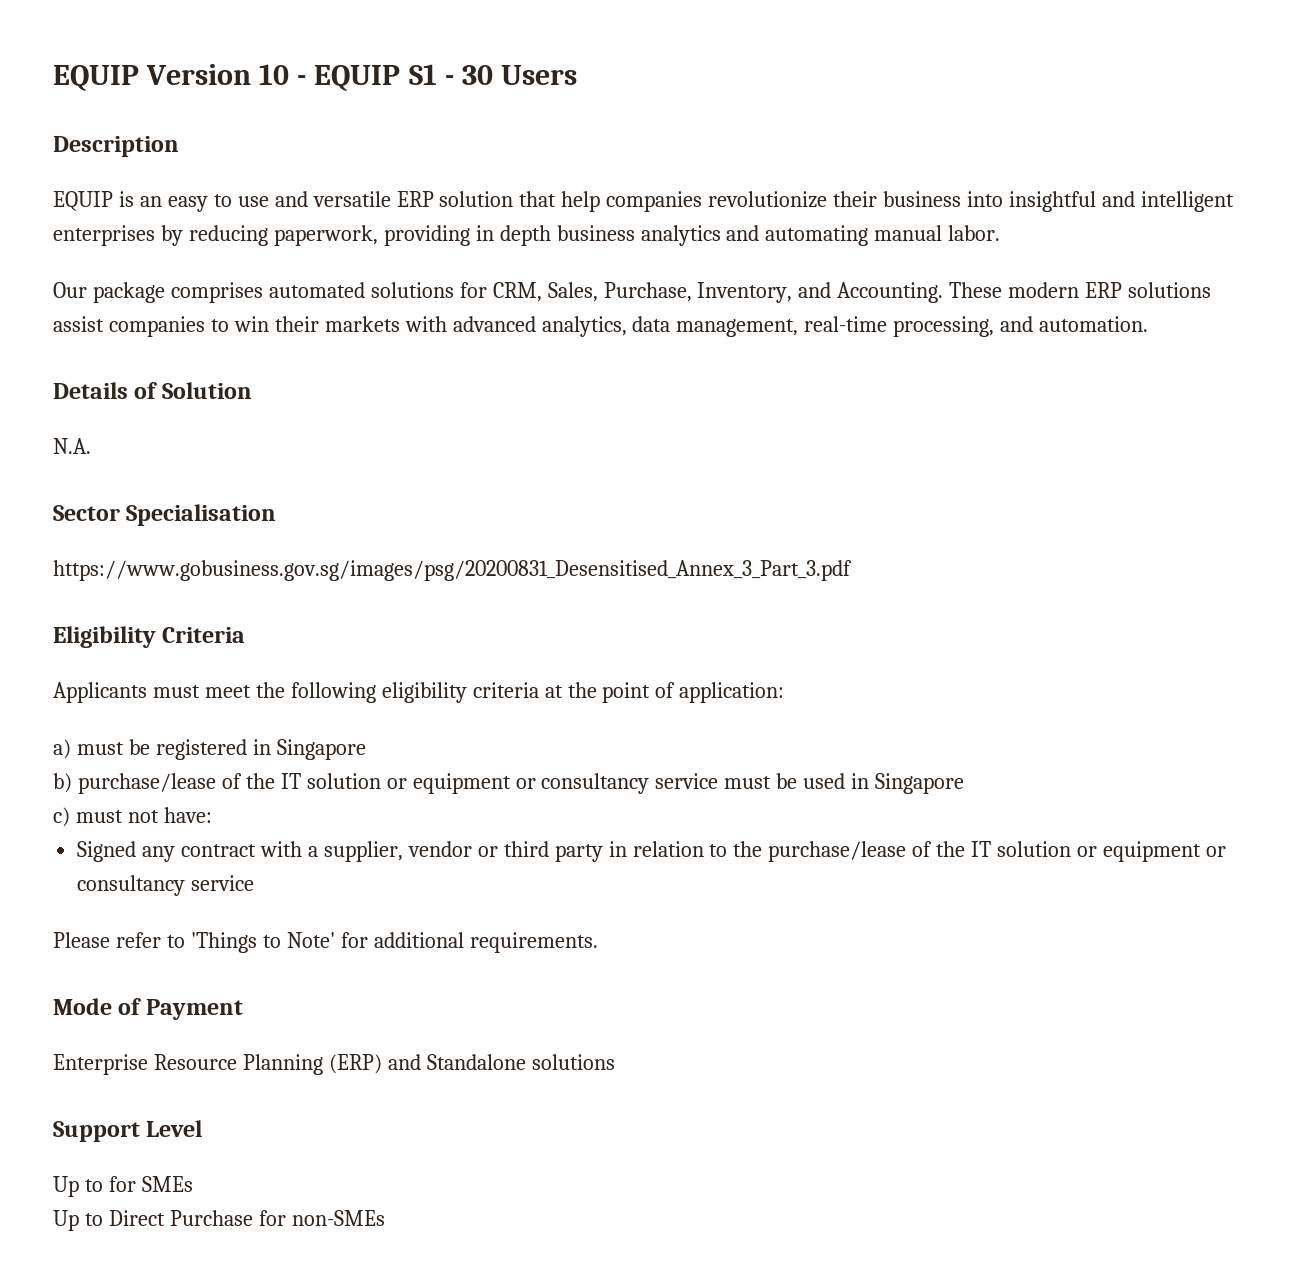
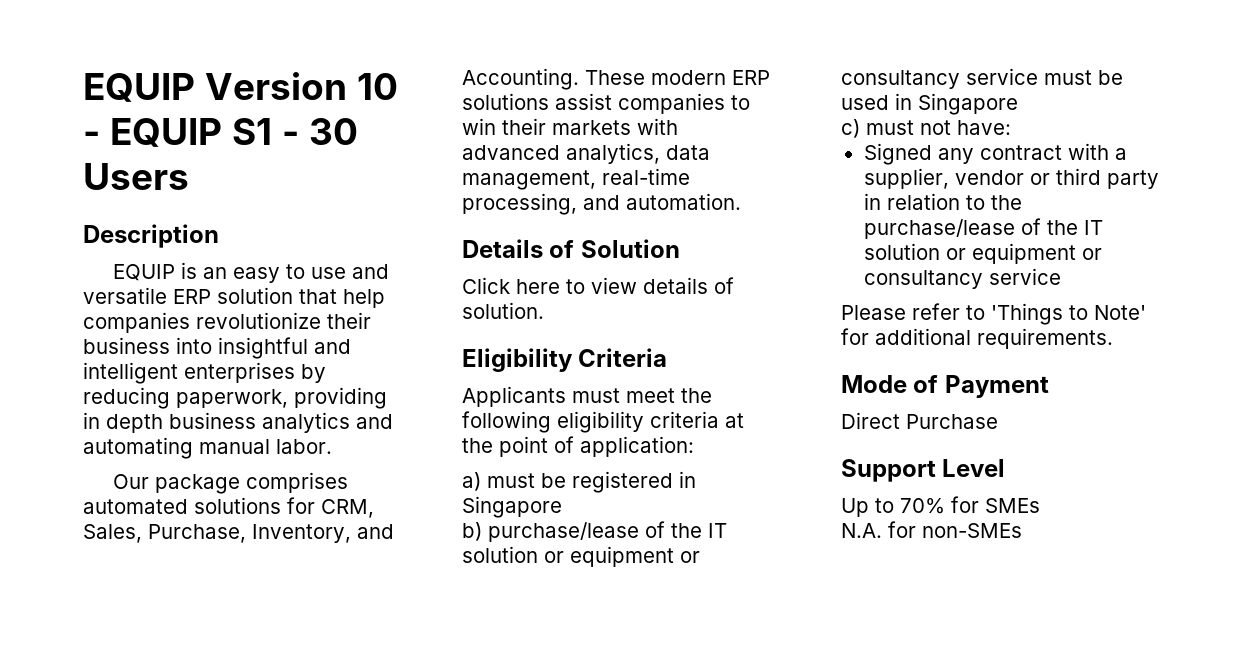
- N.A.
- Sector Specialisation
- https://www.gobusiness.gov.sg/images/psg/20200831_Desensitised_Annex_3_Part_3.pdf
+ Click here to view details of solution.
- Enterprise Resource Planning (ERP) and Standalone solutions
+ Direct Purchase
- Up to for SMEs
+ Up to 70% for SMEs
- Up to Direct Purchase for non-SMEs
+ N.A. for non-SMEs

